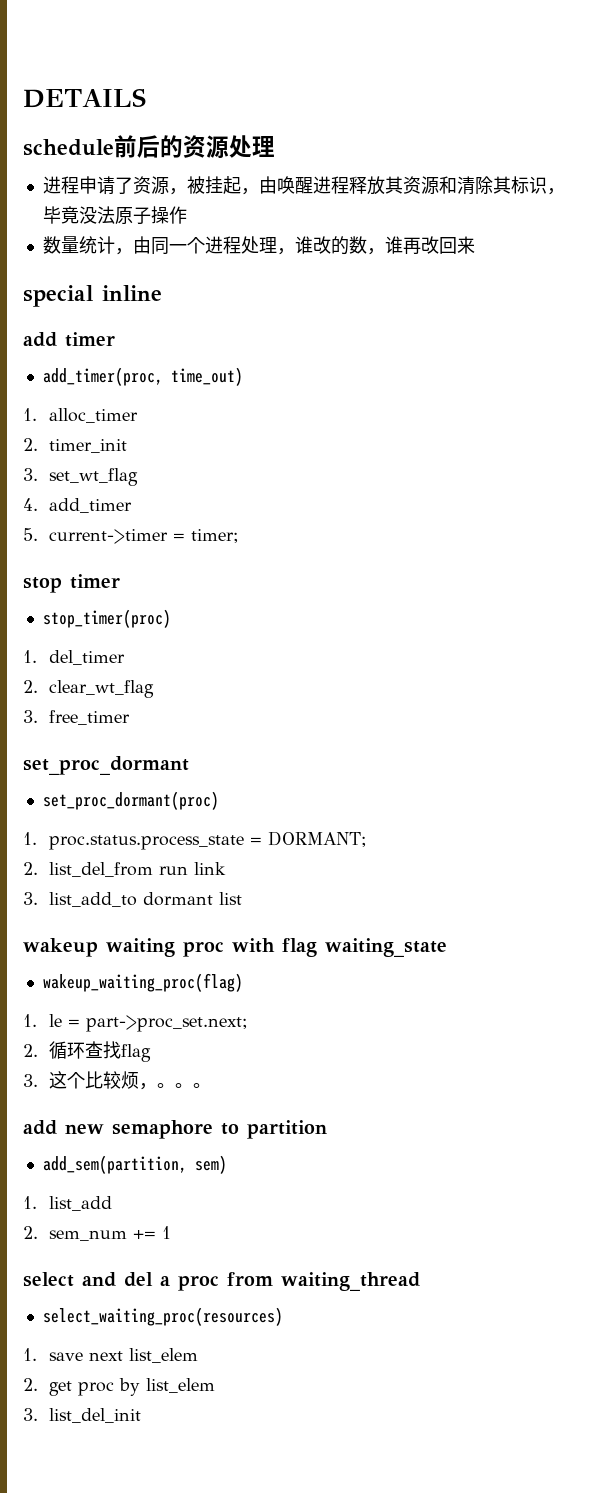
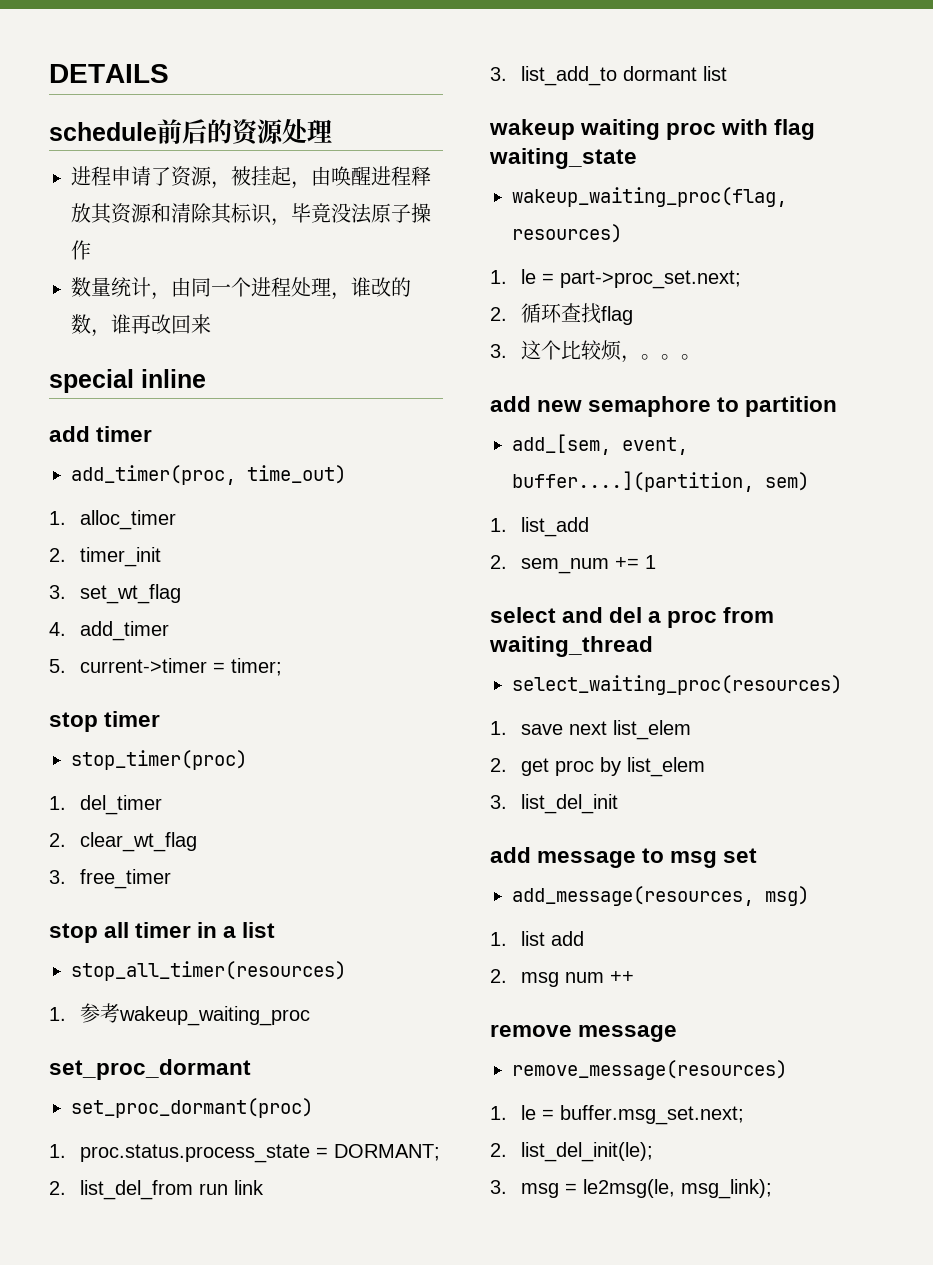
+ stop all timer in a list
+ stop_all_timer(resources)
+ 1.参考wakeup_waiting_proc
- wakeup_waiting_proc(flag)
+ wakeup_waiting_proc(flag, resources)
- add_sem(partition, sem)
+ add_[sem, event, buffer....](partition, sem)
+ add message to msg set
+ add_message(resources, msg)
+ 1. list add
+ 2. msg num ++
+ remove message
+ remove_message(resources)
+ 1. le = buffer.msg_set.next;
+ 2. list_del_init(le);
+ 3. msg = le2msg(le, msg_link);

